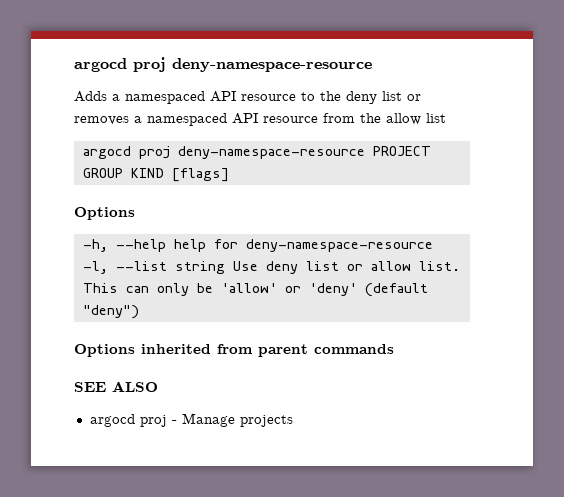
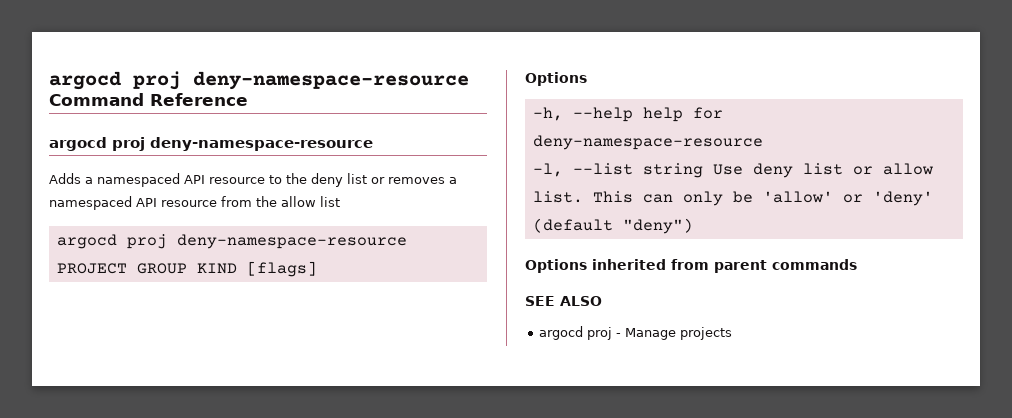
+ argocd proj deny-namespace-resource Command Reference

